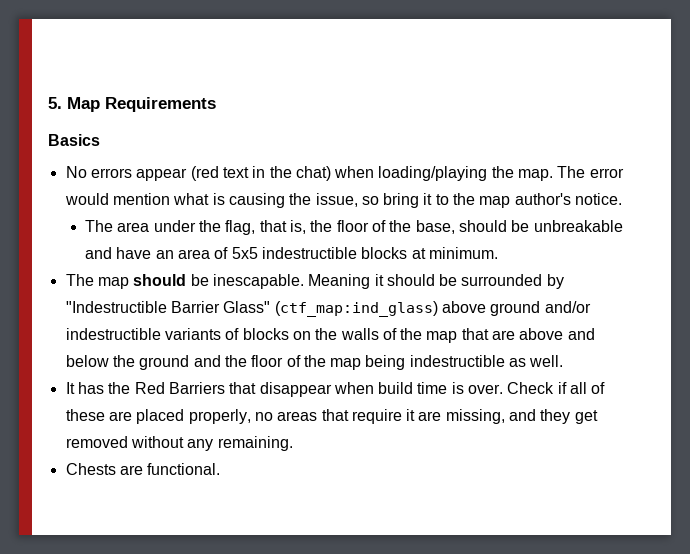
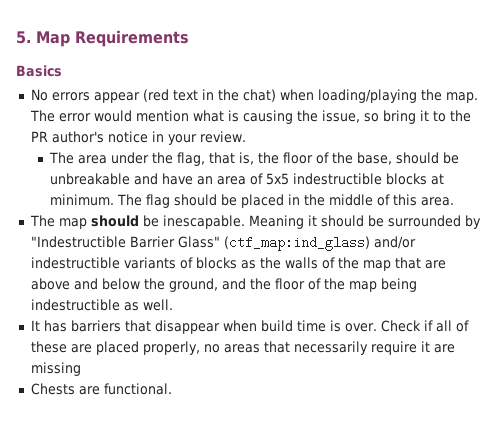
- The error would mention what is causing the issue, so bring it to the map author's notice.
+ The error would mention what is causing the issue, so bring it to the PR author's notice in your review.
+ The flag should be placed in the middle of this area.
- Meaning it should be surrounded by "Indestructible Barrier Glass" (ctf_map:ind_glass) above ground and/or indestructible variants of blocks on the walls of the map that are above and below the ground and the floor of the map being indestructible as well.
+ Meaning it should be surrounded by "Indestructible Barrier Glass" (ctf_map:ind_glass) and/or indestructible variants of blocks as the walls of the map that are above and below the ground, and the floor of the map being indestructible as well.
- It has the Red Barriers that disappear when build time is over.
+ It has barriers that disappear when build time is over.
- Check if all of these are placed properly, no areas that require it are missing, and they get removed without any remaining.
+ Check if all of these are placed properly, no areas that necessarily require it are missing

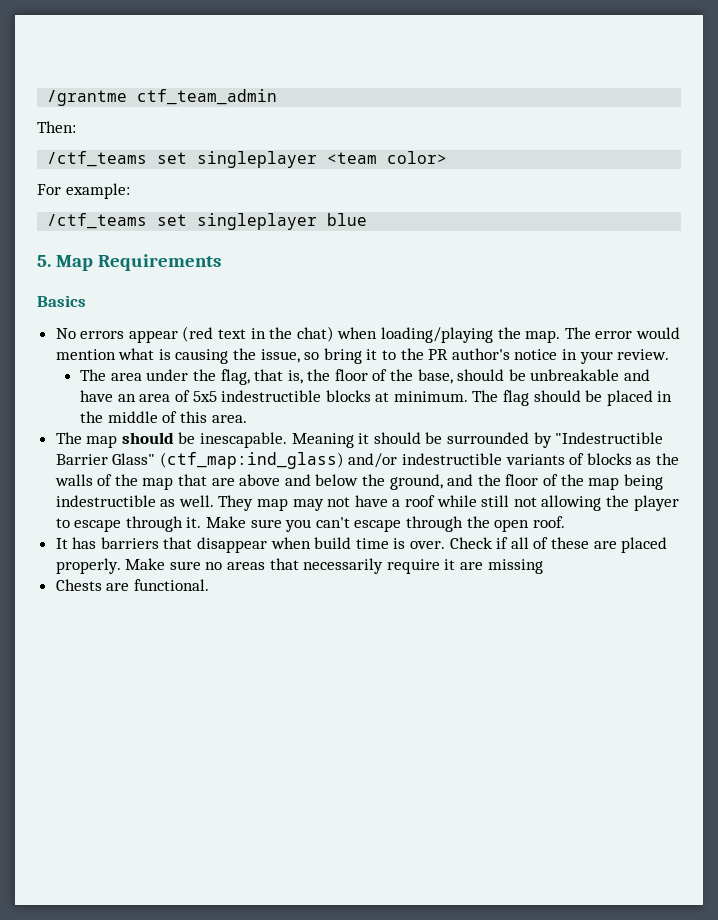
+ /grantme ctf_team_admin
+ Then:
+ /ctf_teams set singleplayer <team color>
+ For example:
+ /ctf_teams set singleplayer blue
+ They map may not have a roof while still not allowing the player to escape through it. Make sure you can't escape through the open roof.
- Check if all of these are placed properly, no areas that necessarily require it are missing
+ Check if all of these are placed properly. Make sure no areas that necessarily require it are missing

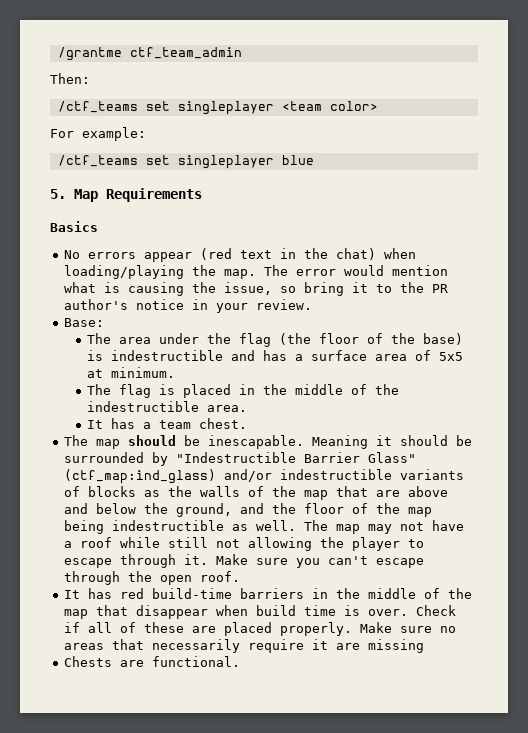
+ Base:
- The area under the flag, that is, the floor of the base, should be unbreakable and have an area of 5x5 indestructible blocks at minimum. The flag should be placed in the middle of this area.
+ The area under the flag (the floor of the base) is indestructible and has a surface area of 5x5 at minimum.
+ The flag is placed in the middle of the indestructible area.
+ It has a team chest.
- They map may not have a roof while still not allowing the player to escape through it.
+ The map may not have a roof while still not allowing the player to escape through it.
- It has barriers that disappear when build time is over.
+ It has red build-time barriers in the middle of the map that disappear when build time is over.

